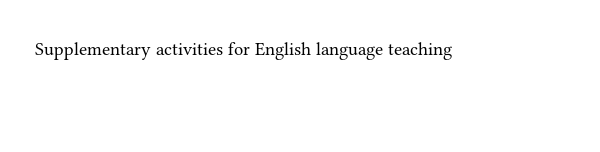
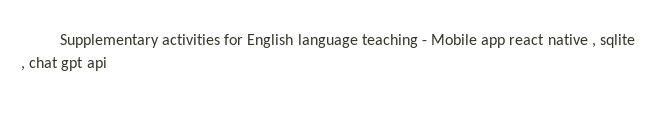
- Supplementary activities for English language teaching
+ Supplementary activities for English language teaching - Mobile app react native , sqlite , chat gpt api

